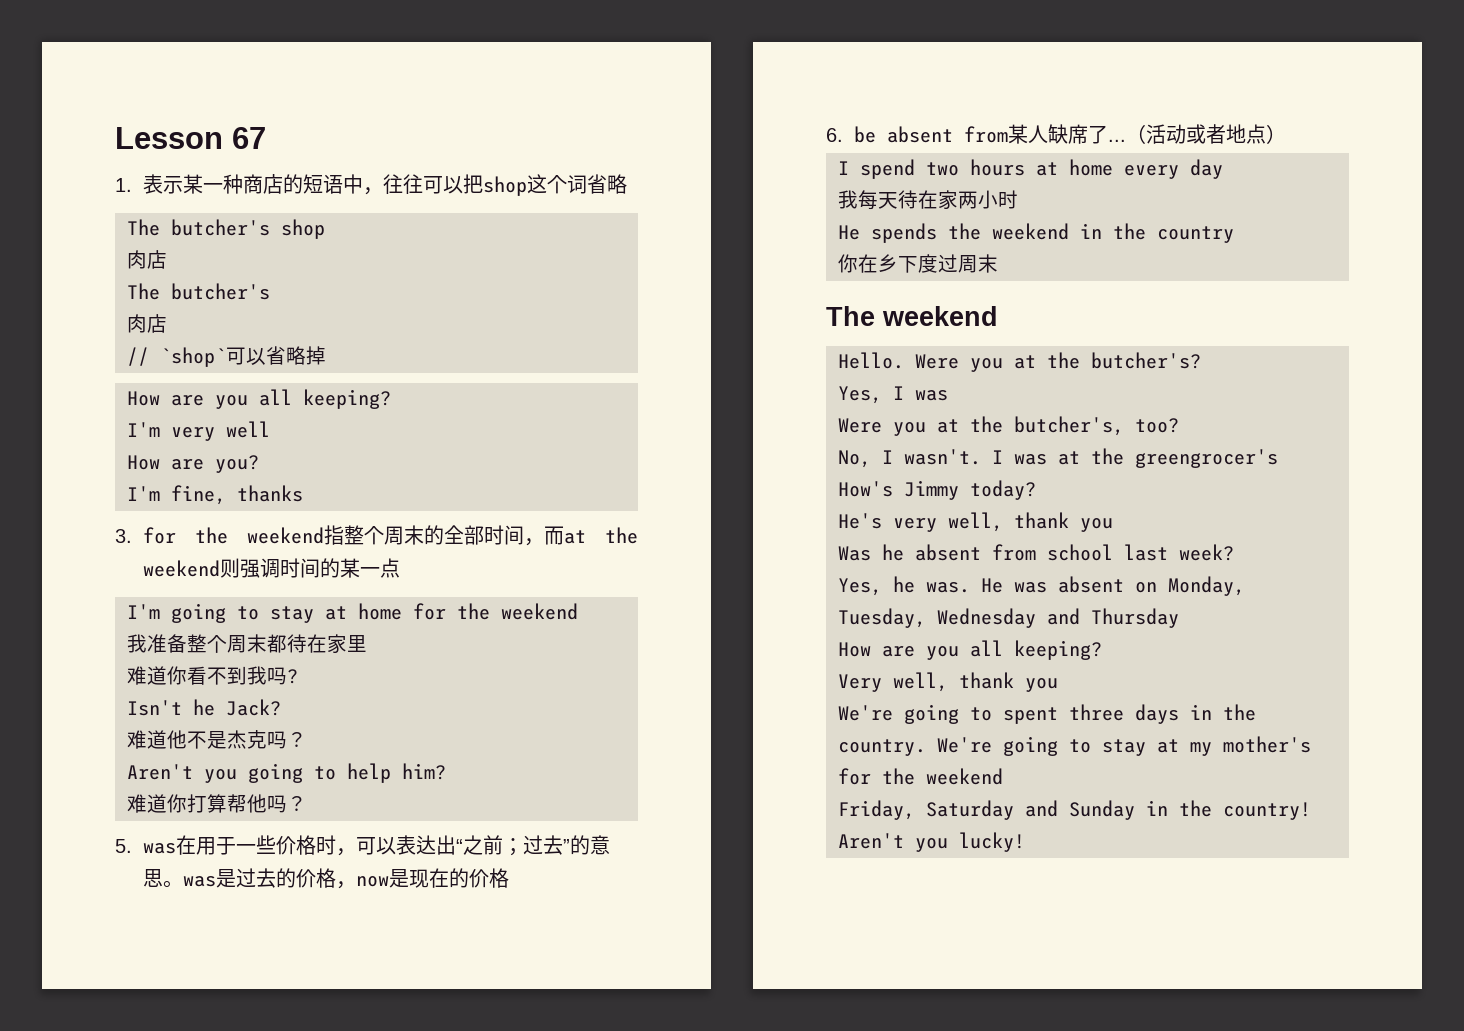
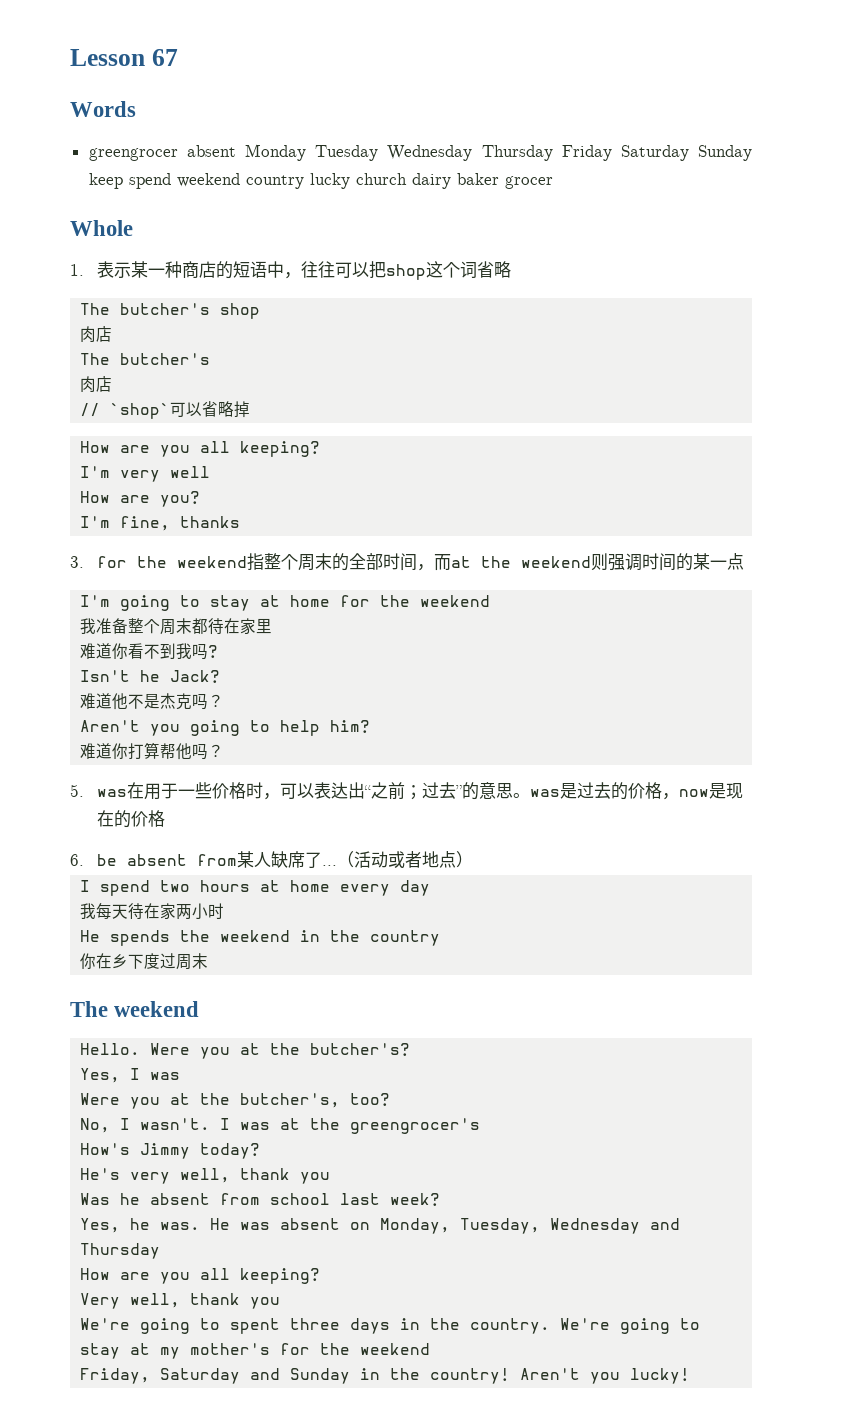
+ Words
+ greengrocer absent Monday Tuesday Wednesday Thursday Friday Saturday Sunday keep spend weekend country lucky church dairy baker grocer
+ Whole

